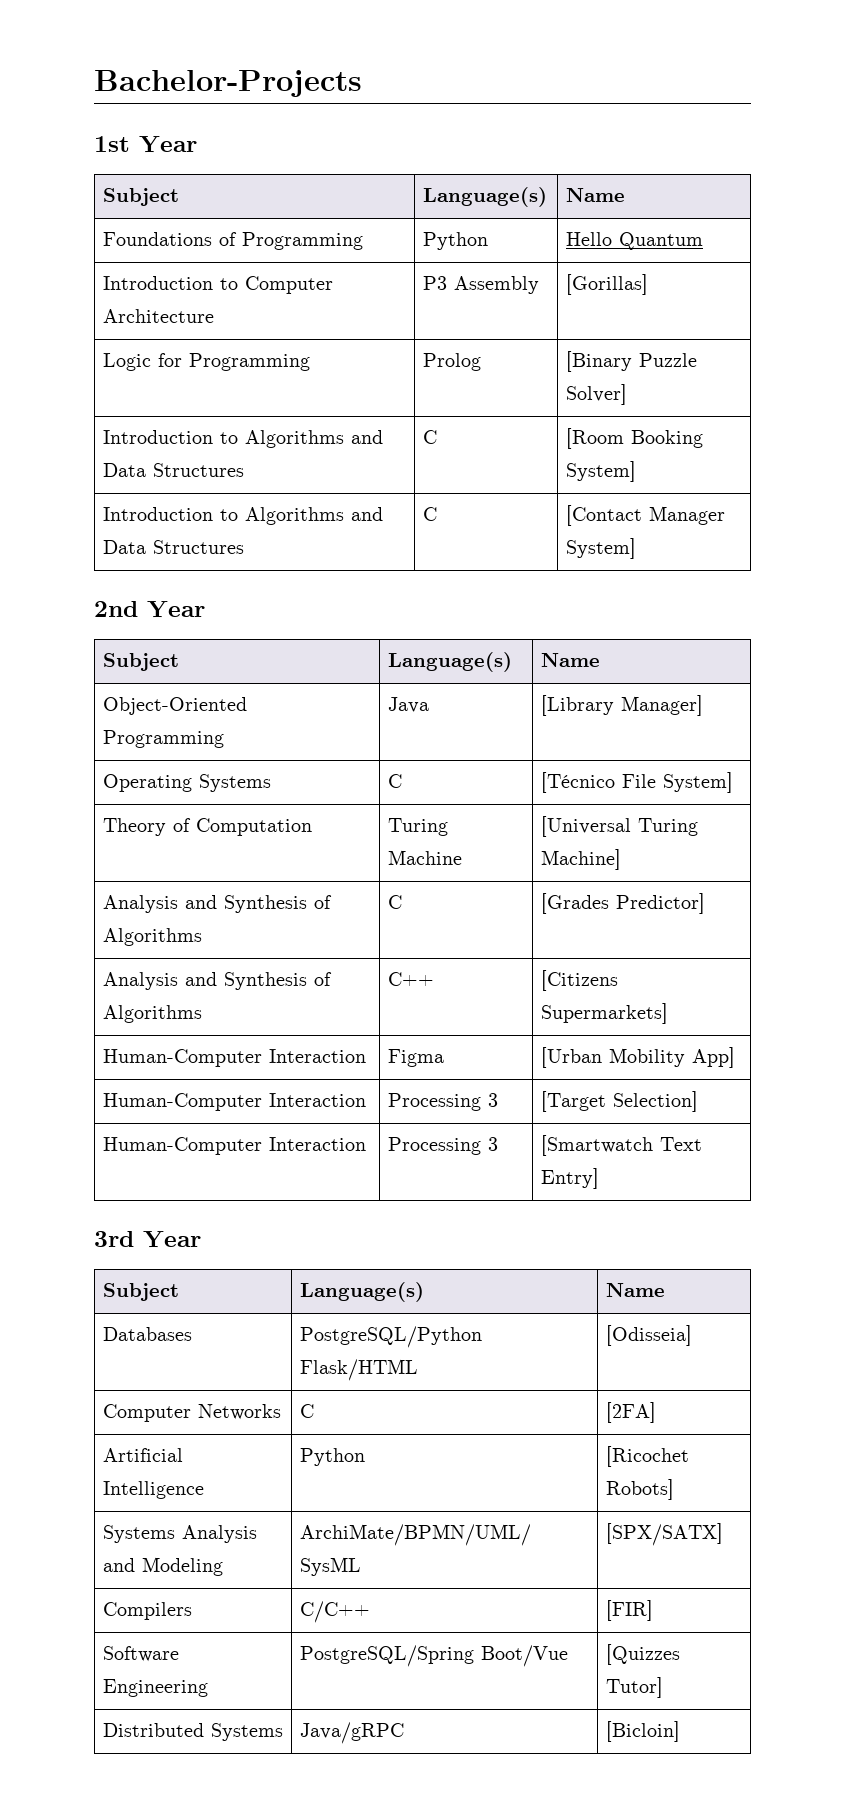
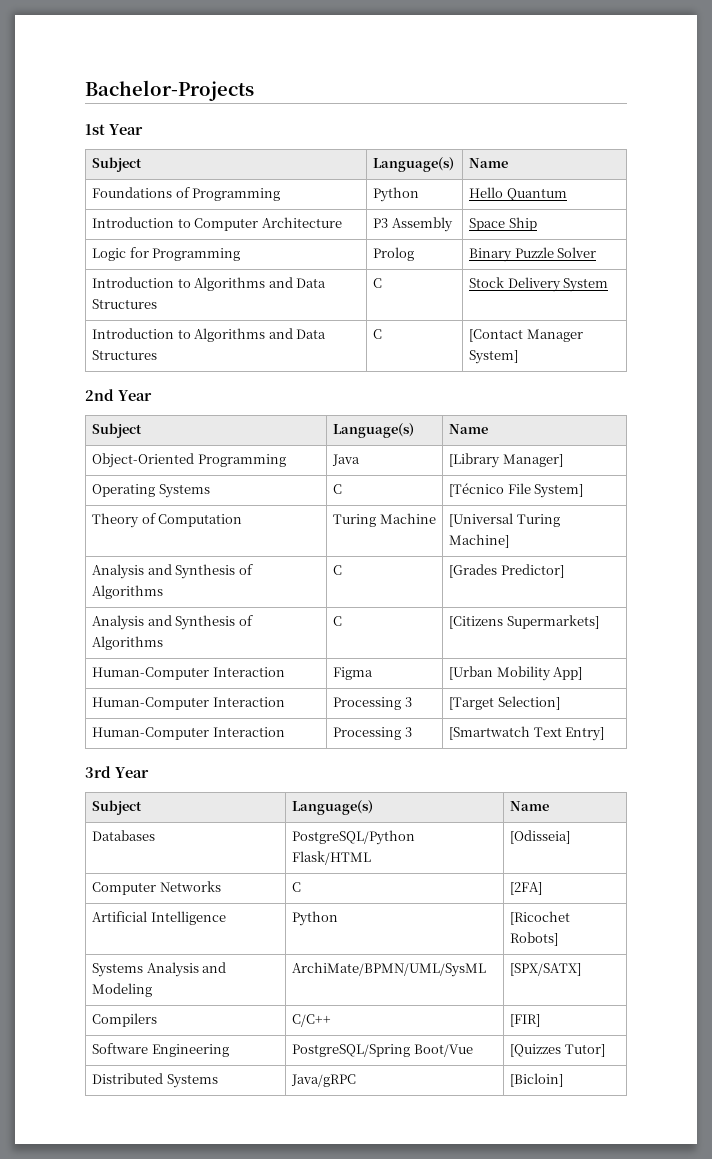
- Introduction to Computer Architecture | P3 Assembly | [Gorillas]
+ Introduction to Computer Architecture | P3 Assembly | Space Ship
- Logic for Programming | Prolog | [Binary Puzzle Solver]
- Introduction to Algorithms and Data Structures | C | [Room Booking System]
+ Logic for Programming | Prolog | Binary Puzzle Solver
+ Introduction to Algorithms and Data Structures | C | Stock Delivery System
- Analysis and Synthesis of Algorithms | C++ | [Citizens Supermarkets]
+ Analysis and Synthesis of Algorithms | C | [Citizens Supermarkets]

